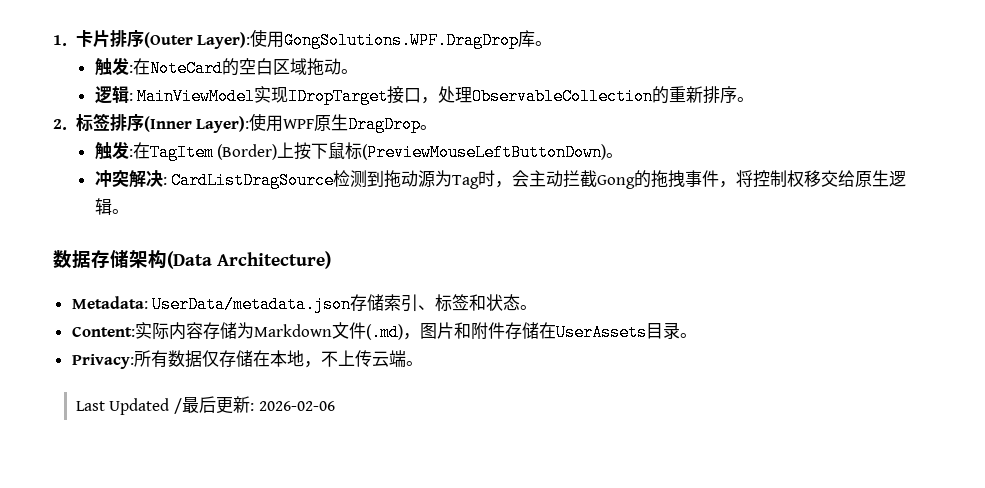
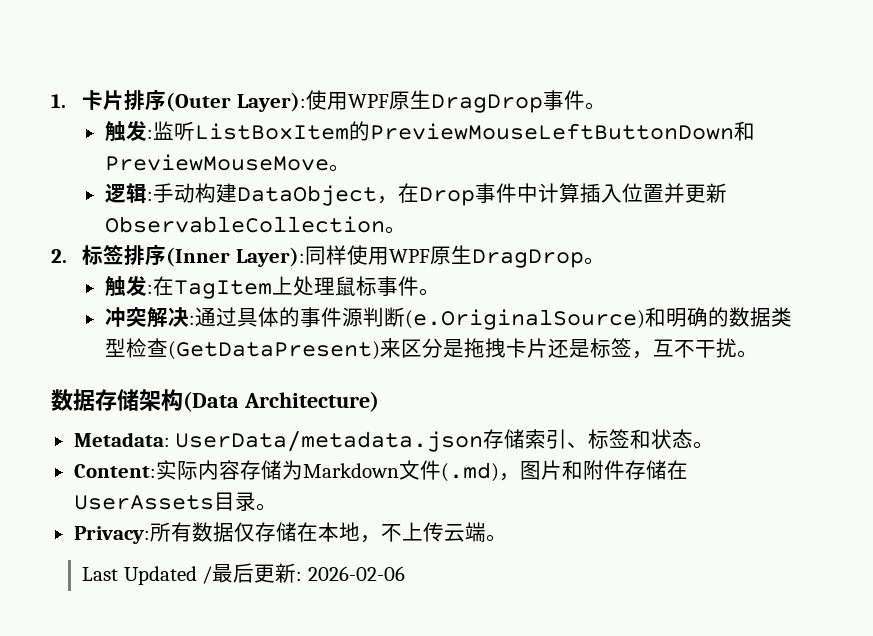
- 1.卡片排序(Outer Layer):使用GongSolutions.WPF.DragDrop库。
- 触发:在NoteCard的空白区域拖动。
- 逻辑: MainViewModel实现IDropTarget接口，处理ObservableCollection的重新排序。
+ 1.卡片排序(Outer Layer):使用WPF原生DragDrop事件。
+ 触发:监听ListBoxItem的PreviewMouseLeftButtonDown和PreviewMouseMove。
+ 逻辑:手动构建DataObject，在Drop事件中计算插入位置并更新ObservableCollection。
- 2.标签排序(Inner Layer):使用WPF原生DragDrop。
+ 2.标签排序(Inner Layer):同样使用WPF原生DragDrop。
- 触发:在TagItem (Border)上按下鼠标(PreviewMouseLeftButtonDown)。
+ 触发:在TagItem上处理鼠标事件。
- 冲突解决: CardListDragSource检测到拖动源为Tag时，会主动拦截Gong的拖拽事件，将控制权移交给原生逻辑。
+ 冲突解决:通过具体的事件源判断(e.OriginalSource)和明确的数据类型检查(GetDataPresent)来区分是拖拽卡片还是标签，互不干扰。

